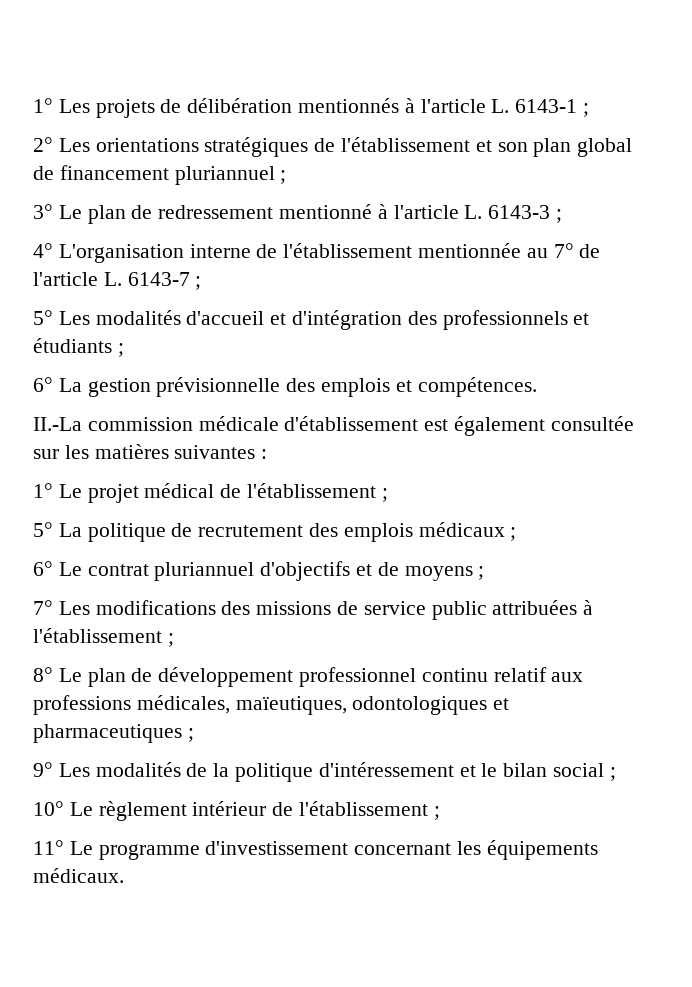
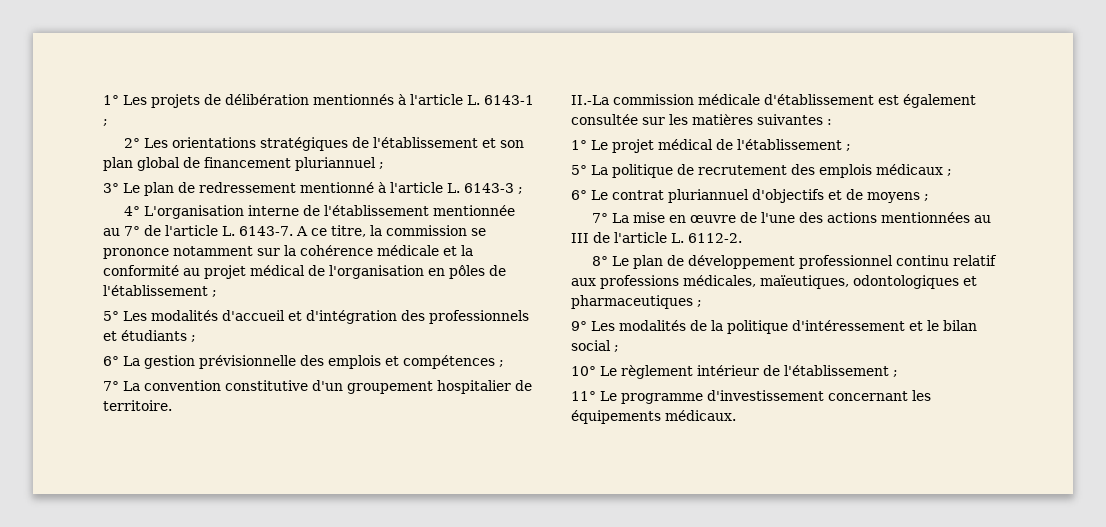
- 4° L'organisation interne de l'établissement mentionnée au 7° de l'article L. 6143-7 ;
+ 4° L'organisation interne de l'établissement mentionnée au 7° de l'article L. 6143-7. A ce titre, la commission se prononce notamment sur la cohérence médicale et la conformité au projet médical de l'organisation en pôles de l'établissement ;
- 6° La gestion prévisionnelle des emplois et compétences.
+ 6° La gestion prévisionnelle des emplois et compétences ;
+ 7° La convention constitutive d'un groupement hospitalier de territoire.
- 7° Les modifications des missions de service public attribuées à l'établissement ;
+ 7° La mise en œuvre de l'une des actions mentionnées au III de l'article L. 6112-2.

